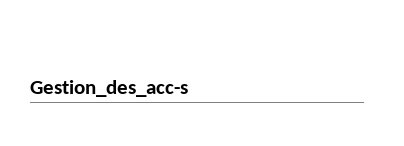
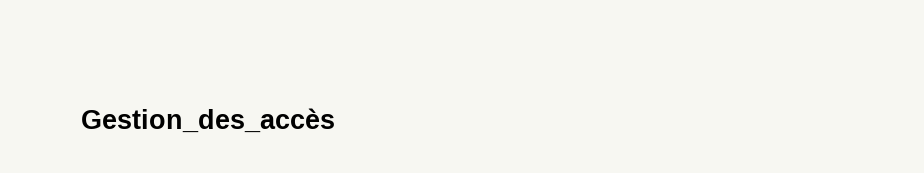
- Gestion_des_acc-s
+ Gestion_des_accès

